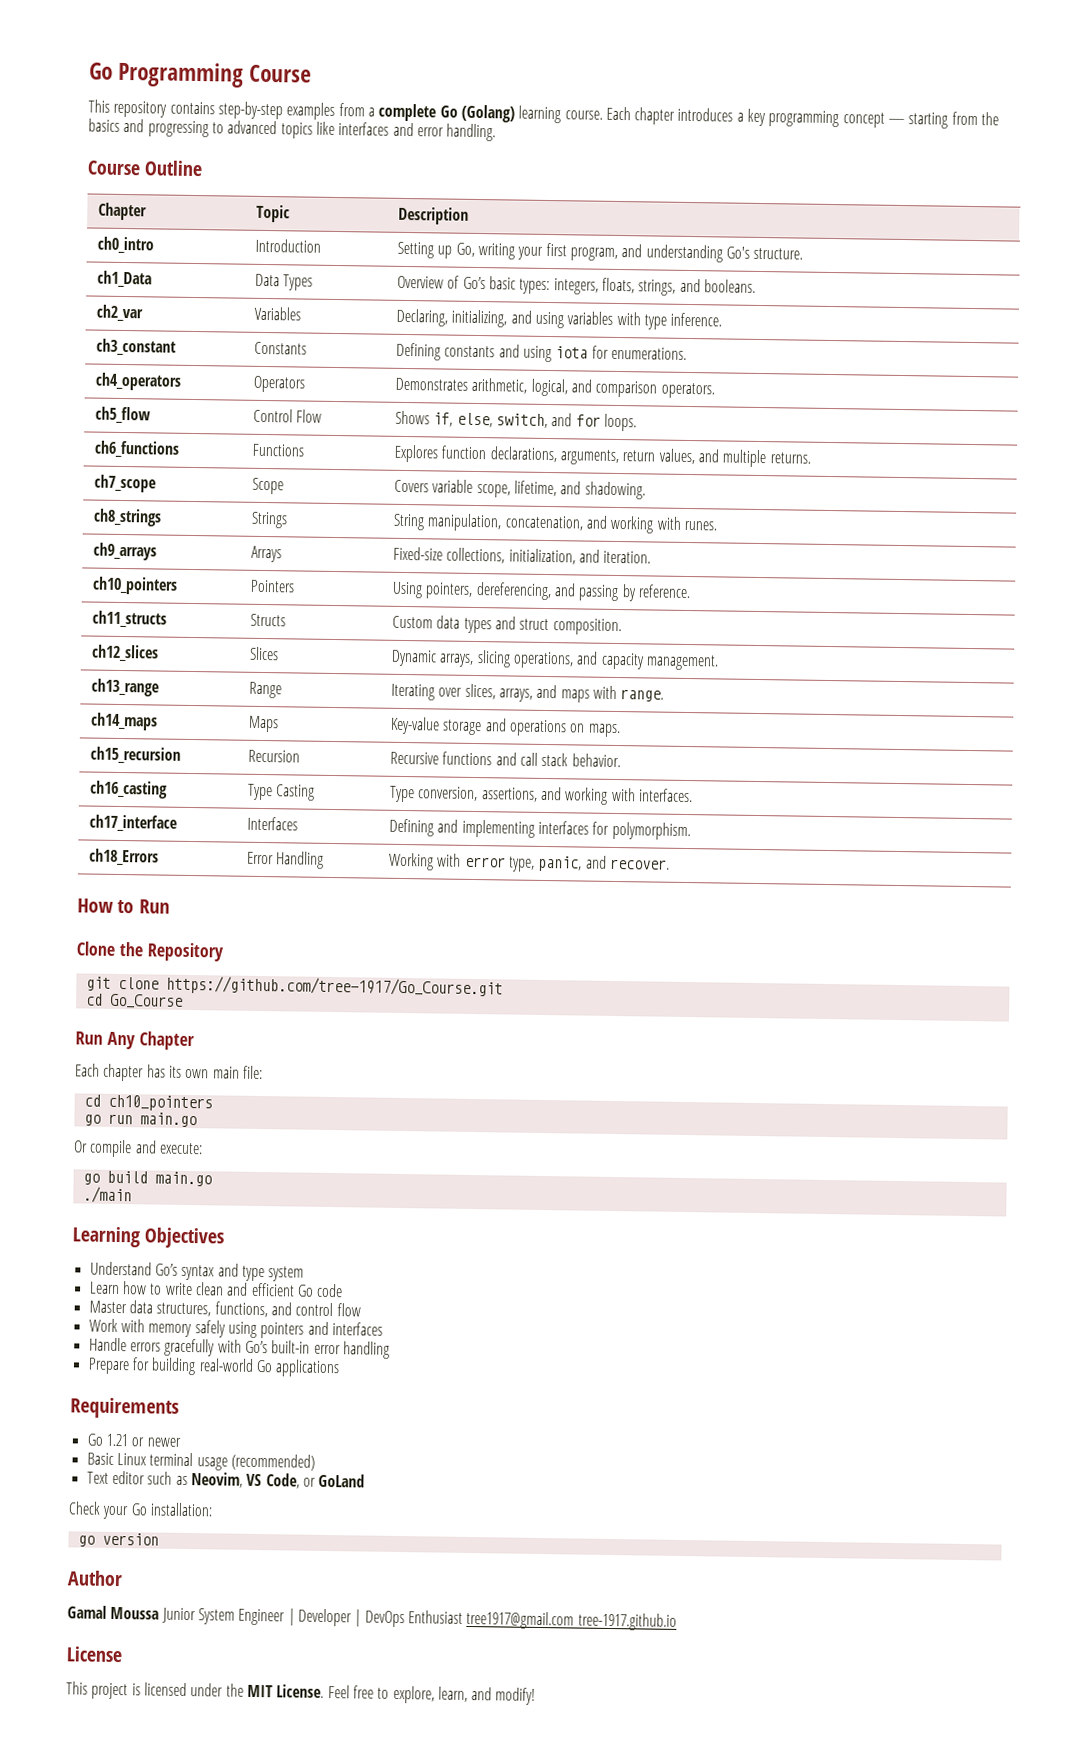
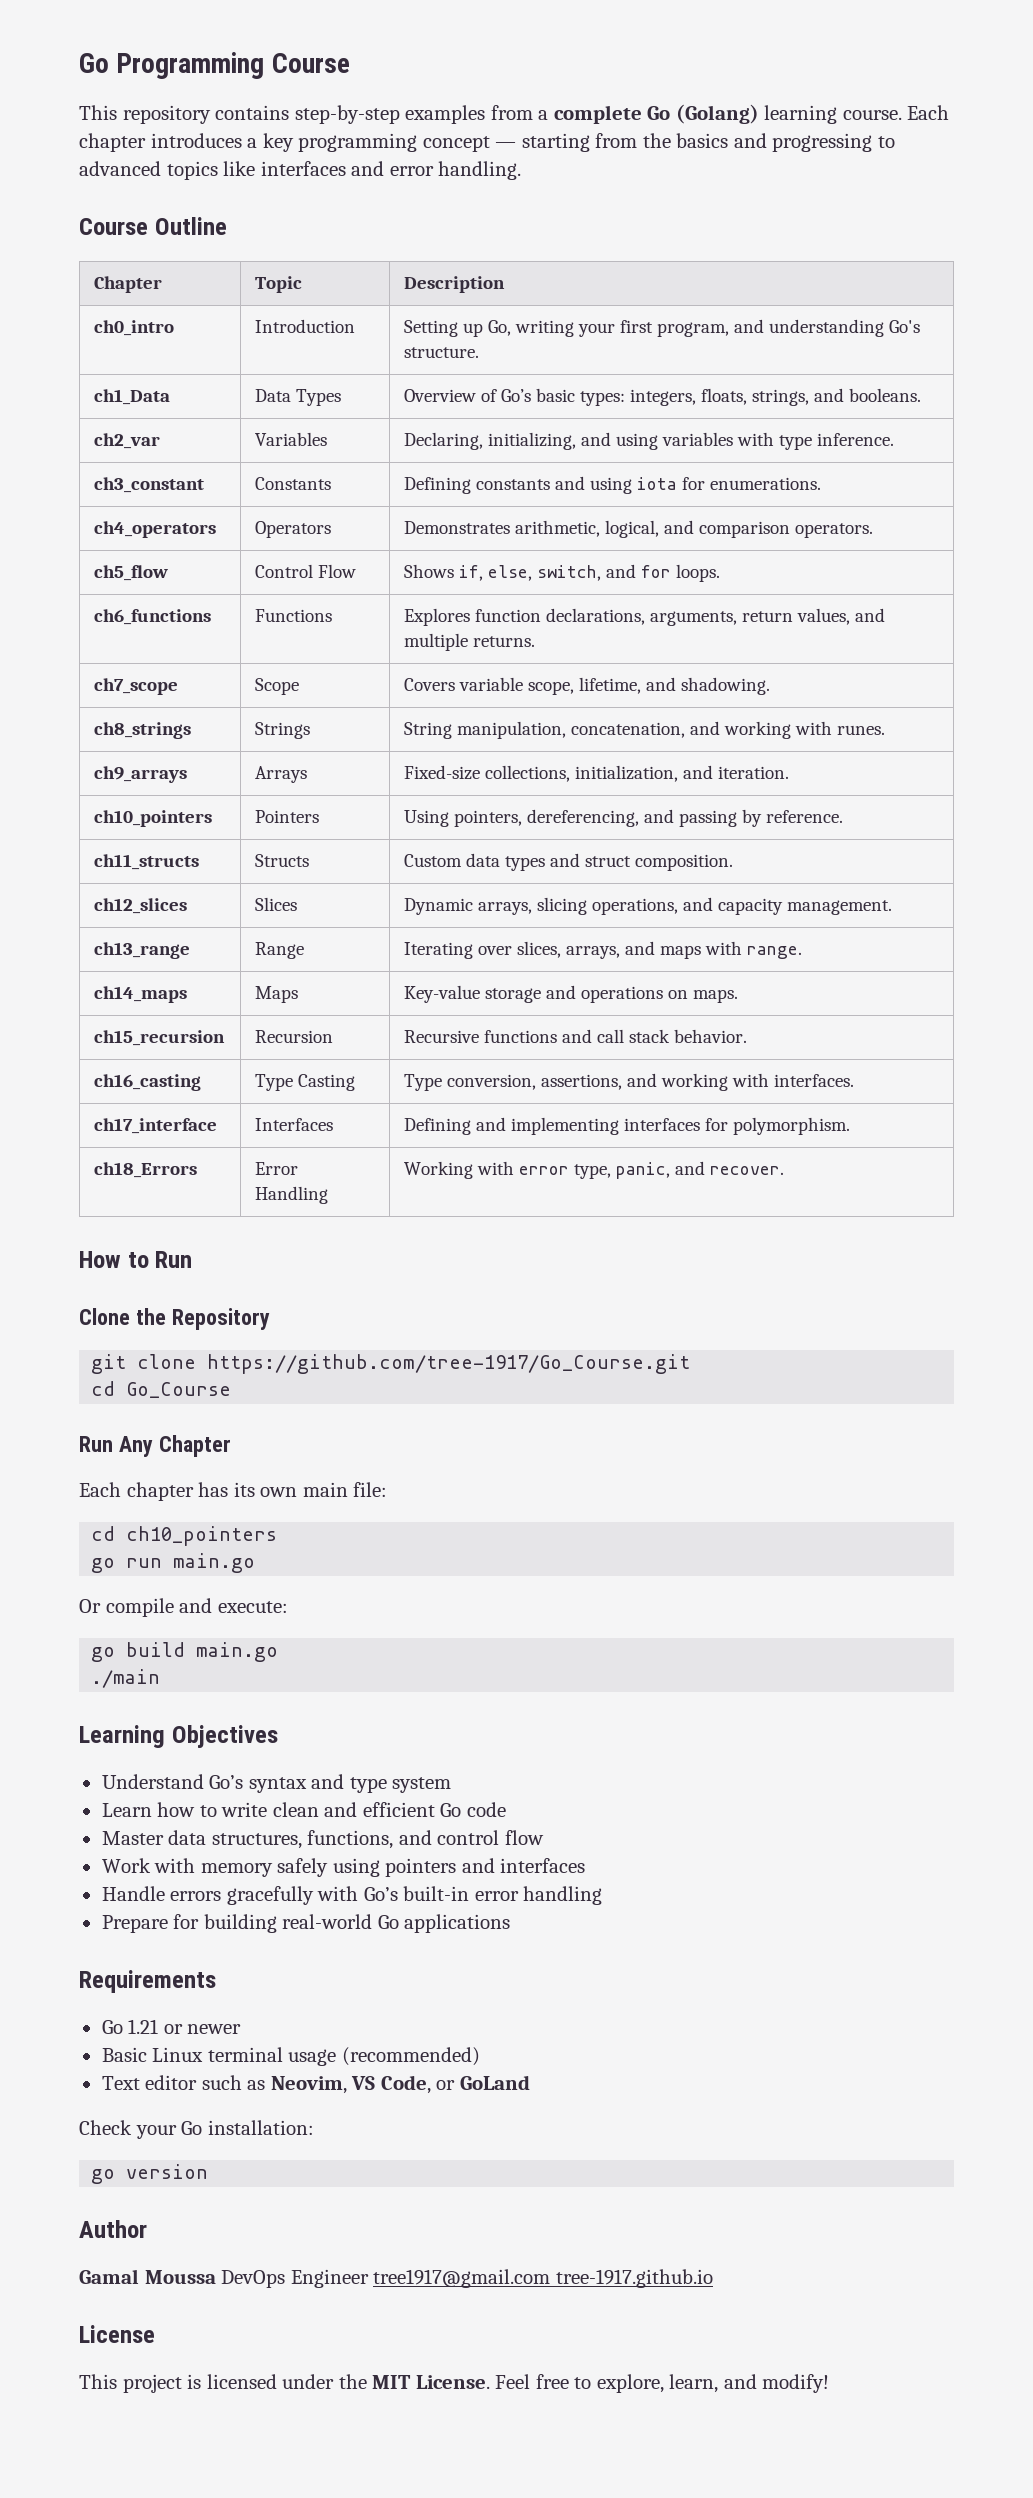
- Gamal Moussa Junior System Engineer | Developer | DevOps Enthusiast tree1917@gmail.com tree-1917.github.io
+ Gamal Moussa DevOps Engineer tree1917@gmail.com tree-1917.github.io

